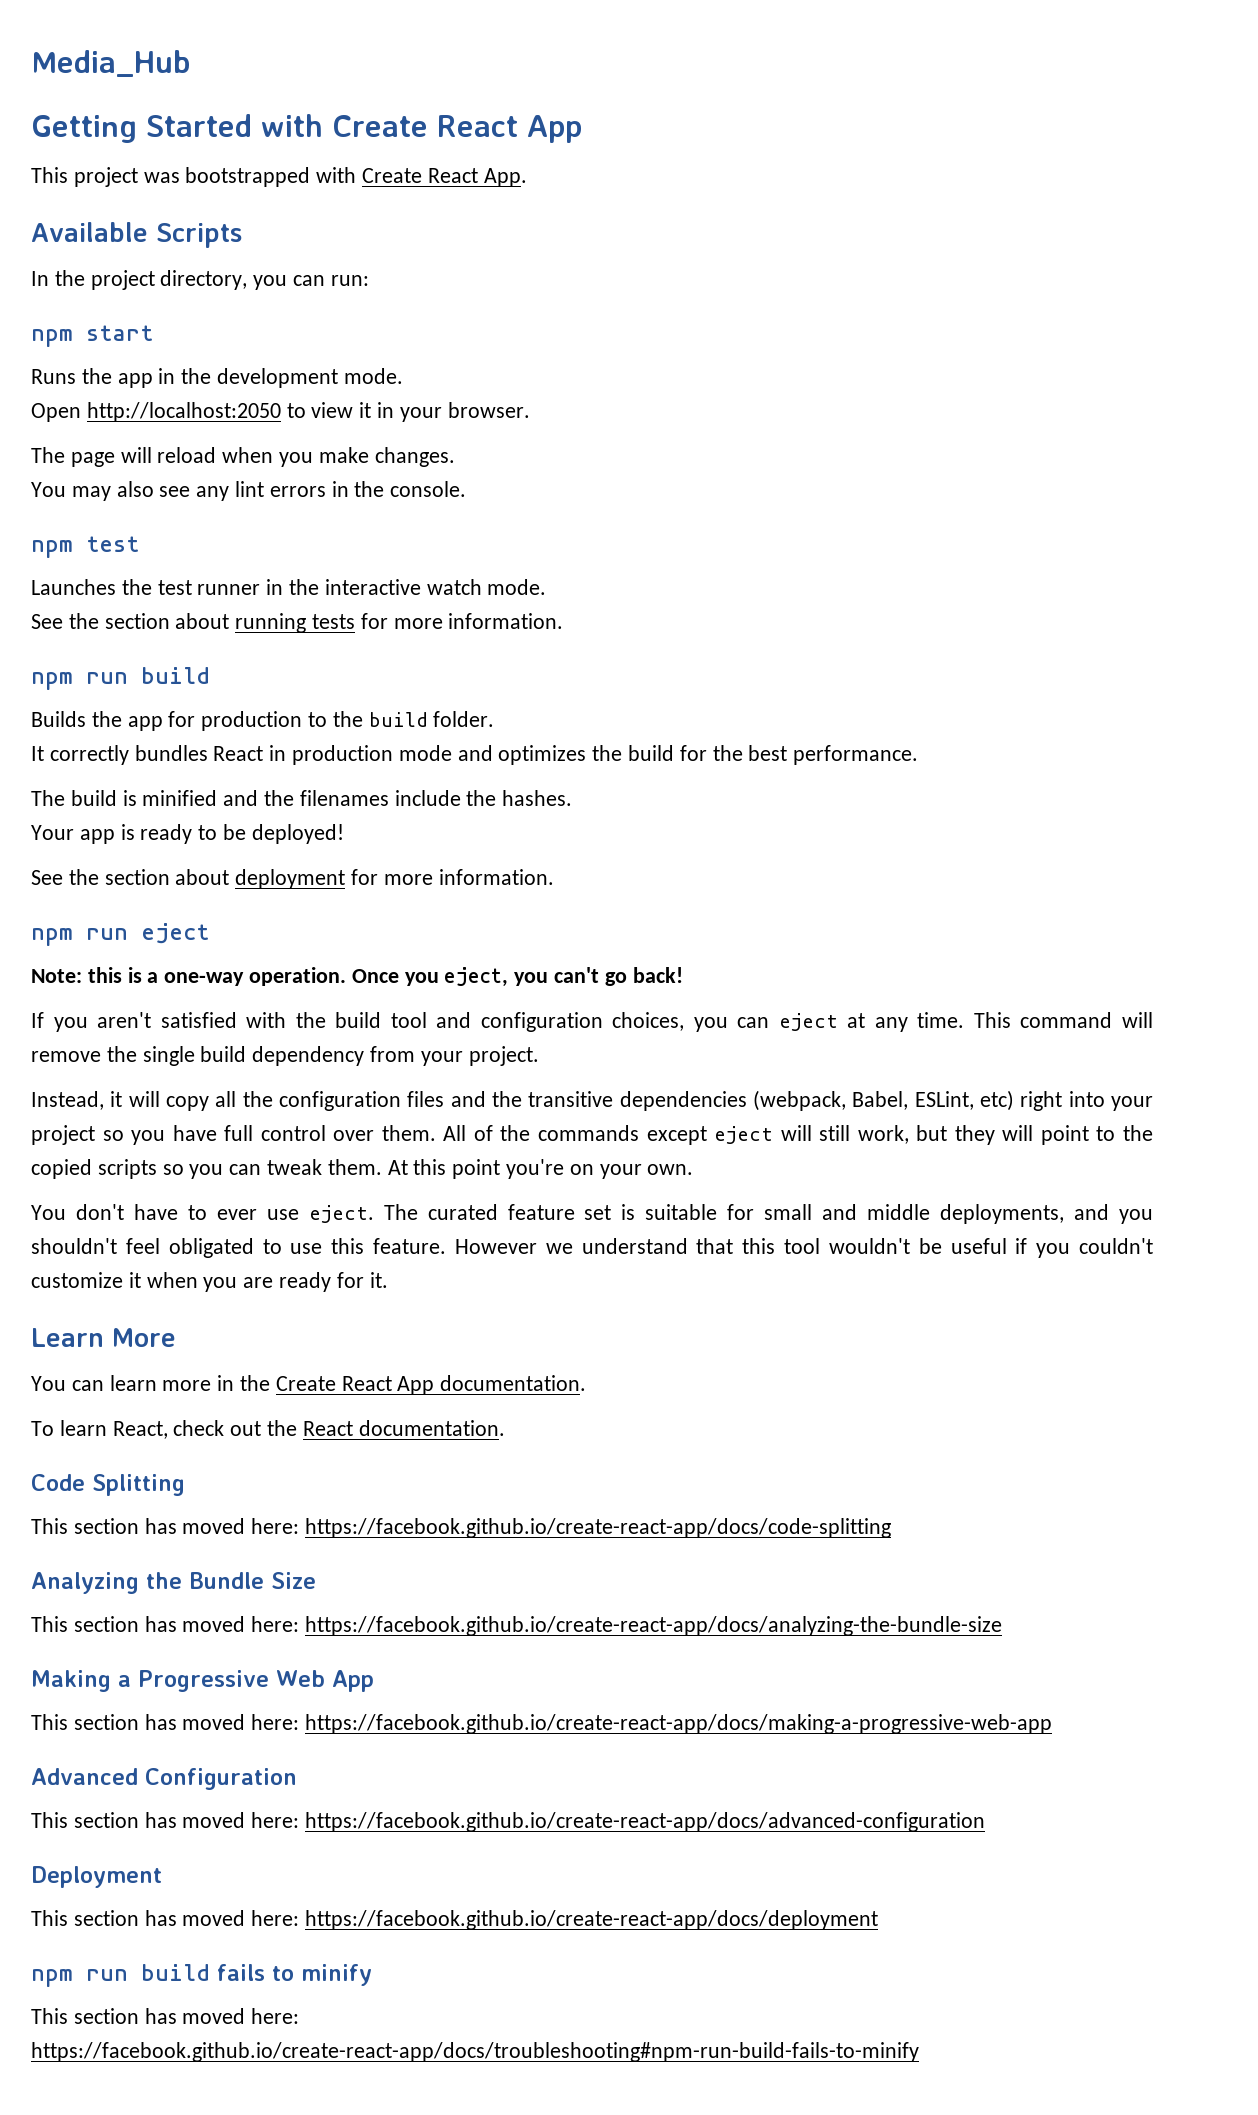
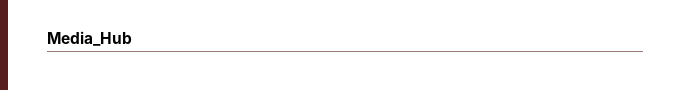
- Getting Started with Create React App
- This project was bootstrapped with Create React App.
- Available Scripts
- In the project directory, you can run:
- npm start
- Runs the app in the development mode.
- Open http://localhost:2050 to view it in your browser.
- The page will reload when you make changes.
- You may also see any lint errors in the console.
- npm test
- Launches the test runner in the interactive watch mode.
- See the section about running tests for more information.
- npm run build
- Builds the app for production to the build folder.
- It correctly bundles React in production mode and optimizes the build for the best performance.
- The build is minified and the filenames include the hashes.
- Your app is ready to be deployed!
- See the section about deployment for more information.
- npm run eject
- Note: this is a one-way operation. Once you eject, you can't go back!
- If you aren't satisfied with the build tool and configuration choices, you can eject at any time. This command will remove the single build dependency from your project.
- Instead, it will copy all the configuration files and the transitive dependencies (webpack, Babel, ESLint, etc) right into your project so you have full control over them. All of the commands except eject will still work, but they will point to the copied scripts so you can tweak them. At this point you're on your own.
- You don't have to ever use eject. The curated feature set is suitable for small and middle deployments, and you shouldn't feel obligated to use this feature. However we understand that this tool wouldn't be useful if you couldn't customize it when you are ready for it.
- Learn More
- You can learn more in the Create React App documentation.
- To learn React, check out the React documentation.
- Code Splitting
- This section has moved here: https://facebook.github.io/create-react-app/docs/code-splitting
- Analyzing the Bundle Size
- This section has moved here: https://facebook.github.io/create-react-app/docs/analyzing-the-bundle-size
- Making a Progressive Web App
- This section has moved here: https://facebook.github.io/create-react-app/docs/making-a-progressive-web-app
- Advanced Configuration
- This section has moved here: https://facebook.github.io/create-react-app/docs/advanced-configuration
- Deployment
- This section has moved here: https://facebook.github.io/create-react-app/docs/deployment
- npm run build fails to minify
- This section has moved here: https://facebook.github.io/create-react-app/docs/troubleshooting#npm-run-build-fails-to-minify

